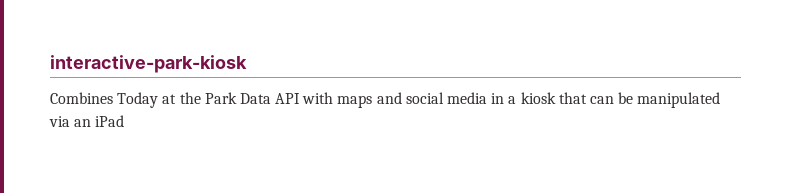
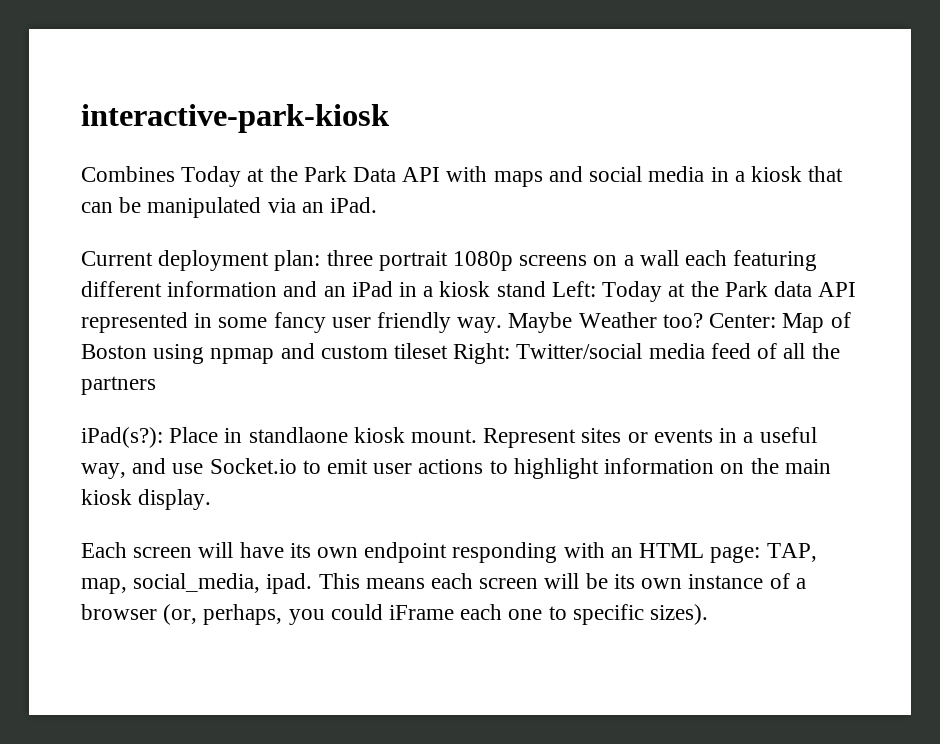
- Combines Today at the Park Data API with maps and social media in a kiosk that can be manipulated via an iPad
+ Combines Today at the Park Data API with maps and social media in a kiosk that can be manipulated via an iPad.
+ Current deployment plan: three portrait 1080p screens on a wall each featuring different information and an iPad in a kiosk stand Left: Today at the Park data API represented in some fancy user friendly way. Maybe Weather too? Center: Map of Boston using npmap and custom tileset Right: Twitter/social media feed of all the partners
+ iPad(s?): Place in standlaone kiosk mount. Represent sites or events in a useful way, and use Socket.io to emit user actions to highlight information on the main kiosk display.
+ Each screen will have its own endpoint responding with an HTML page: TAP, map, social_media, ipad. This means each screen will be its own instance of a browser (or, perhaps, you could iFrame each one to specific sizes).

